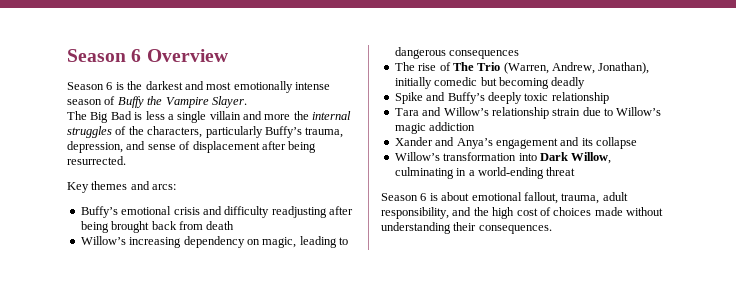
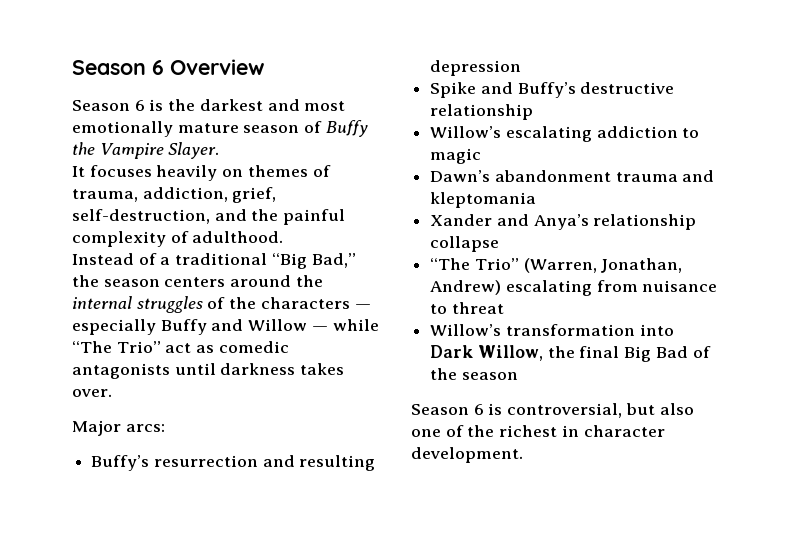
- Season 6 is the darkest and most emotionally intense season of Buffy the Vampire Slayer.
+ Season 6 is the darkest and most emotionally mature season of Buffy the Vampire Slayer.
- The Big Bad is less a single villain and more the internal struggles of the characters, particularly Buffy’s trauma, depression, and sense of displacement after being resurrected.
- Key themes and arcs:
- Buffy’s emotional crisis and difficulty readjusting after being brought back from death
- Willow’s increasing dependency on magic, leading to dangerous consequences
- The rise of The Trio (Warren, Andrew, Jonathan), initially comedic but becoming deadly
+ It focuses heavily on themes of trauma, addiction, grief, self-destruction, and the painful complexity of adulthood.
+ Instead of a traditional “Big Bad,” the season centers around the internal struggles of the characters — especially Buffy and Willow — while “The Trio” act as comedic antagonists until darkness takes over.
+ Major arcs:
+ Buffy’s resurrection and resulting depression
- Spike and Buffy’s deeply toxic relationship
+ Spike and Buffy’s destructive relationship
- Tara and Willow’s relationship strain due to Willow’s magic addiction
- Xander and Anya’s engagement and its collapse
+ Willow’s escalating addiction to magic
+ Dawn’s abandonment trauma and kleptomania
+ Xander and Anya’s relationship collapse
+ “The Trio” (Warren, Jonathan, Andrew) escalating from nuisance to threat
- Willow’s transformation into Dark Willow, culminating in a world-ending threat
- Season 6 is about emotional fallout, trauma, adult responsibility, and the high cost of choices made without understanding their consequences.
+ Willow’s transformation into Dark Willow, the final Big Bad of the season
+ Season 6 is controversial, but also one of the richest in character development.

